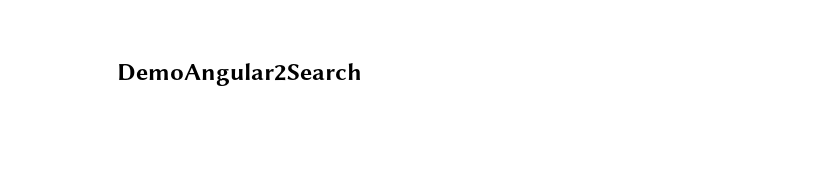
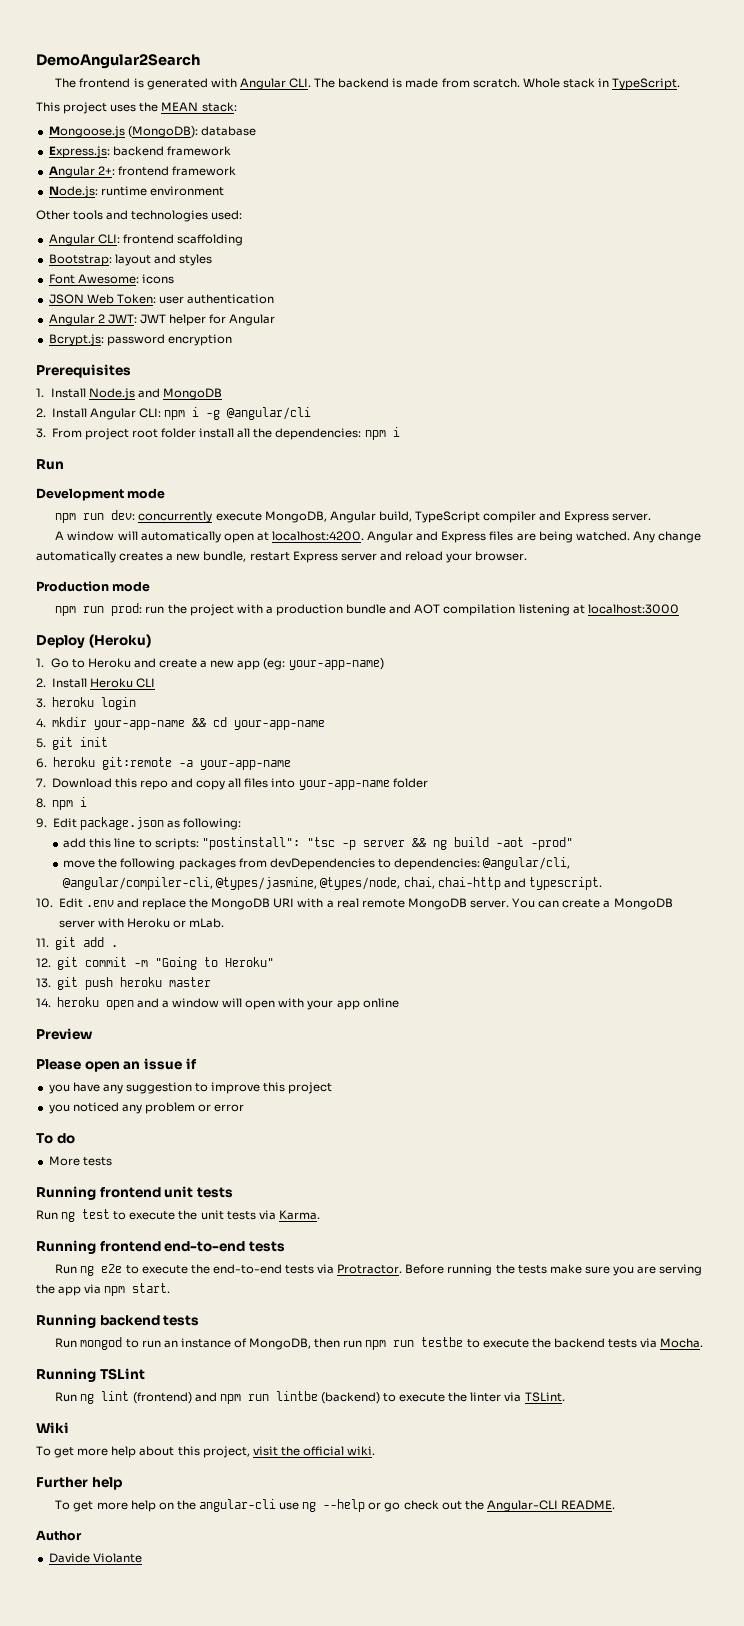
+ The frontend is generated with Angular CLI. The backend is made from scratch. Whole stack in TypeScript.
+ This project uses the MEAN stack:
+ Mongoose.js (MongoDB): database
+ Express.js: backend framework
+ Angular 2+: frontend framework
+ Node.js: runtime environment
+ Other tools and technologies used:
+ Angular CLI: frontend scaffolding
+ Bootstrap: layout and styles
+ Font Awesome: icons
+ JSON Web Token: user authentication
+ Angular 2 JWT: JWT helper for Angular
+ Bcrypt.js: password encryption
+ Prerequisites
+ 1. Install Node.js and MongoDB
+ 2. Install Angular CLI: npm i -g @angular/cli
+ 3. From project root folder install all the dependencies: npm i
+ Run
+ Development mode
+ npm run dev: concurrently execute MongoDB, Angular build, TypeScript compiler and Express server.
+ A window will automatically open at localhost:4200. Angular and Express files are being watched. Any change automatically creates a new bundle, restart Express server and reload your browser.
+ Production mode
+ npm run prod: run the project with a production bundle and AOT compilation listening at localhost:3000
+ Deploy (Heroku)
+ 1. Go to Heroku and create a new app (eg: your-app-name)
+ 2. Install Heroku CLI
+ 3. heroku login
+ 4. mkdir your-app-name && cd your-app-name
+ 5. git init
+ 6. heroku git:remote -a your-app-name
+ 7. Download this repo and copy all files into your-app-name folder
+ 8. npm i
+ 9. Edit package.json as following:
+ add this line to scripts: "postinstall": "tsc -p server && ng build -aot -prod"
+ move the following packages from devDependencies to dependencies: @angular/cli, @angular/compiler-cli, @types/jasmine, @types/node, chai, chai-http and typescript.
+ 10. Edit .env and replace the MongoDB URI with a real remote MongoDB server. You can create a MongoDB server with Heroku or mLab.
+ 11. git add .
+ 12. git commit -m "Going to Heroku"
+ 13. git push heroku master
+ 14. heroku open and a window will open with your app online
+ Preview
+ Please open an issue if
+ you have any suggestion to improve this project
+ you noticed any problem or error
+ To do
+ More tests
+ Running frontend unit tests
+ Run ng test to execute the unit tests via Karma.
+ Running frontend end-to-end tests
+ Run ng e2e to execute the end-to-end tests via Protractor. Before running the tests make sure you are serving the app via npm start.
+ Running backend tests
+ Run mongod to run an instance of MongoDB, then run npm run testbe to execute the backend tests via Mocha.
+ Running TSLint
+ Run ng lint (frontend) and npm run lintbe (backend) to execute the linter via TSLint.
+ Wiki
+ To get more help about this project, visit the official wiki.
+ Further help
+ To get more help on the angular-cli use ng --help or go check out the Angular-CLI README.
+ Author
+ Davide Violante

